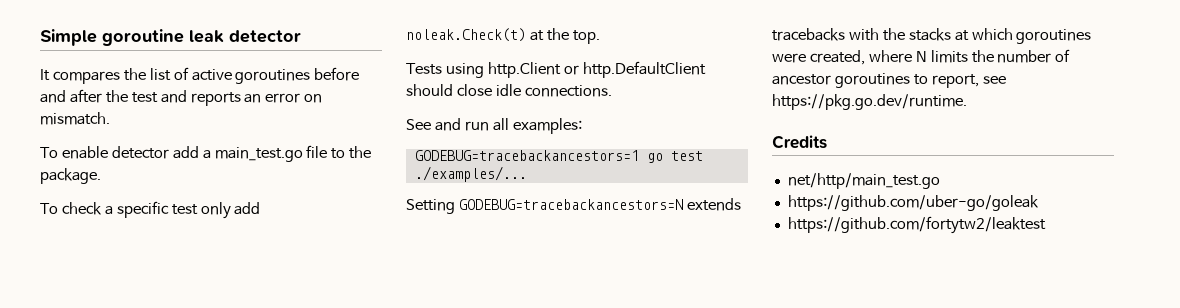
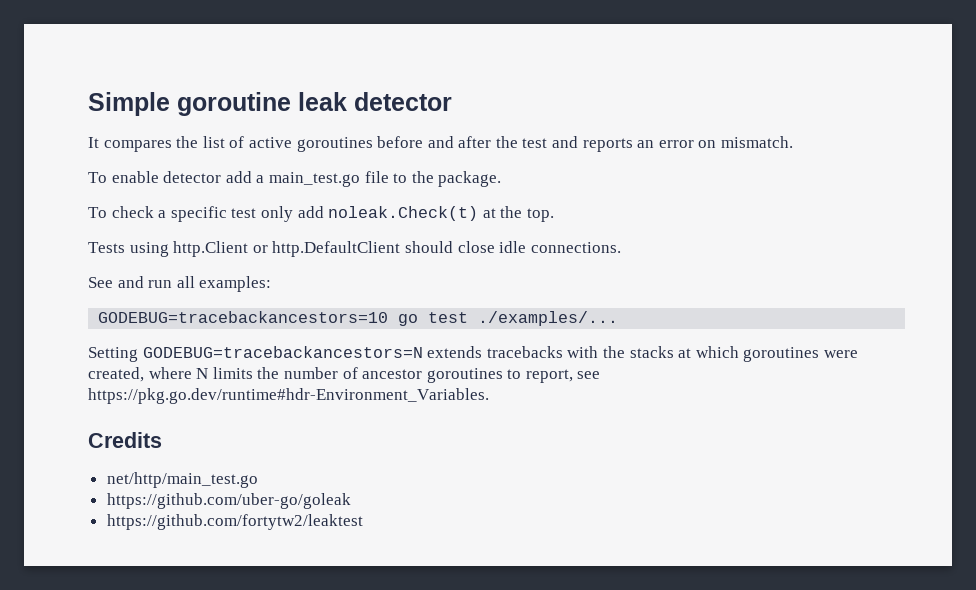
- GODEBUG=tracebackancestors=1 go test ./examples/...
+ GODEBUG=tracebackancestors=10 go test ./examples/...
- Setting GODEBUG=tracebackancestors=N extends tracebacks with the stacks at which goroutines were created, where N limits the number of ancestor goroutines to report, see https://pkg.go.dev/runtime.
+ Setting GODEBUG=tracebackancestors=N extends tracebacks with the stacks at which goroutines were created, where N limits the number of ancestor goroutines to report, see https://pkg.go.dev/runtime#hdr-Environment_Variables.

